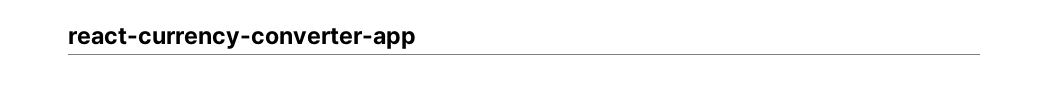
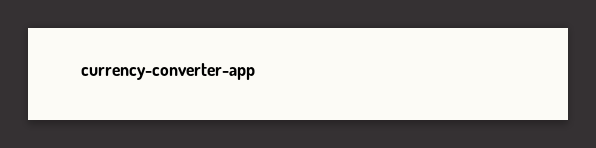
- react-currency-converter-app
+ currency-converter-app

